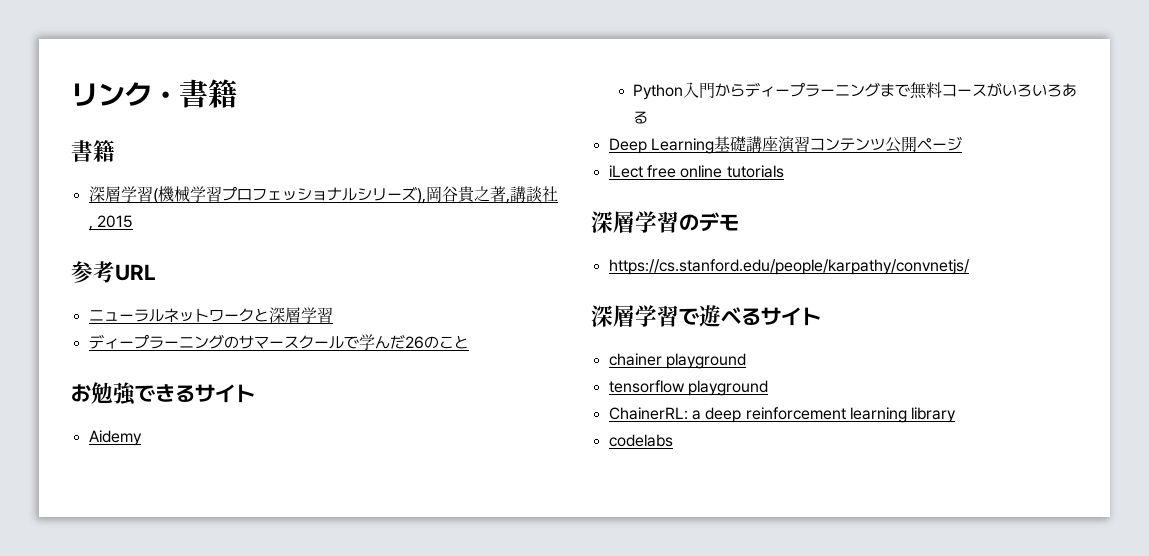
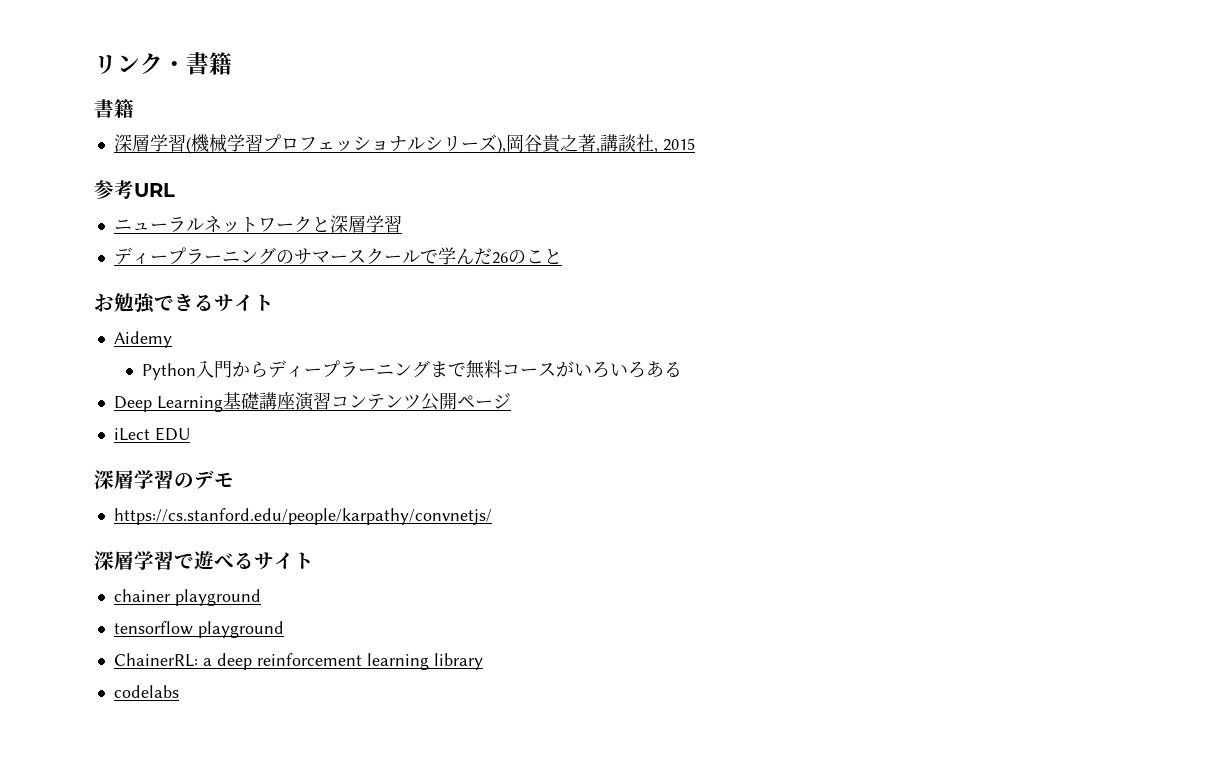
- iLect free online tutorials
+ iLect EDU

